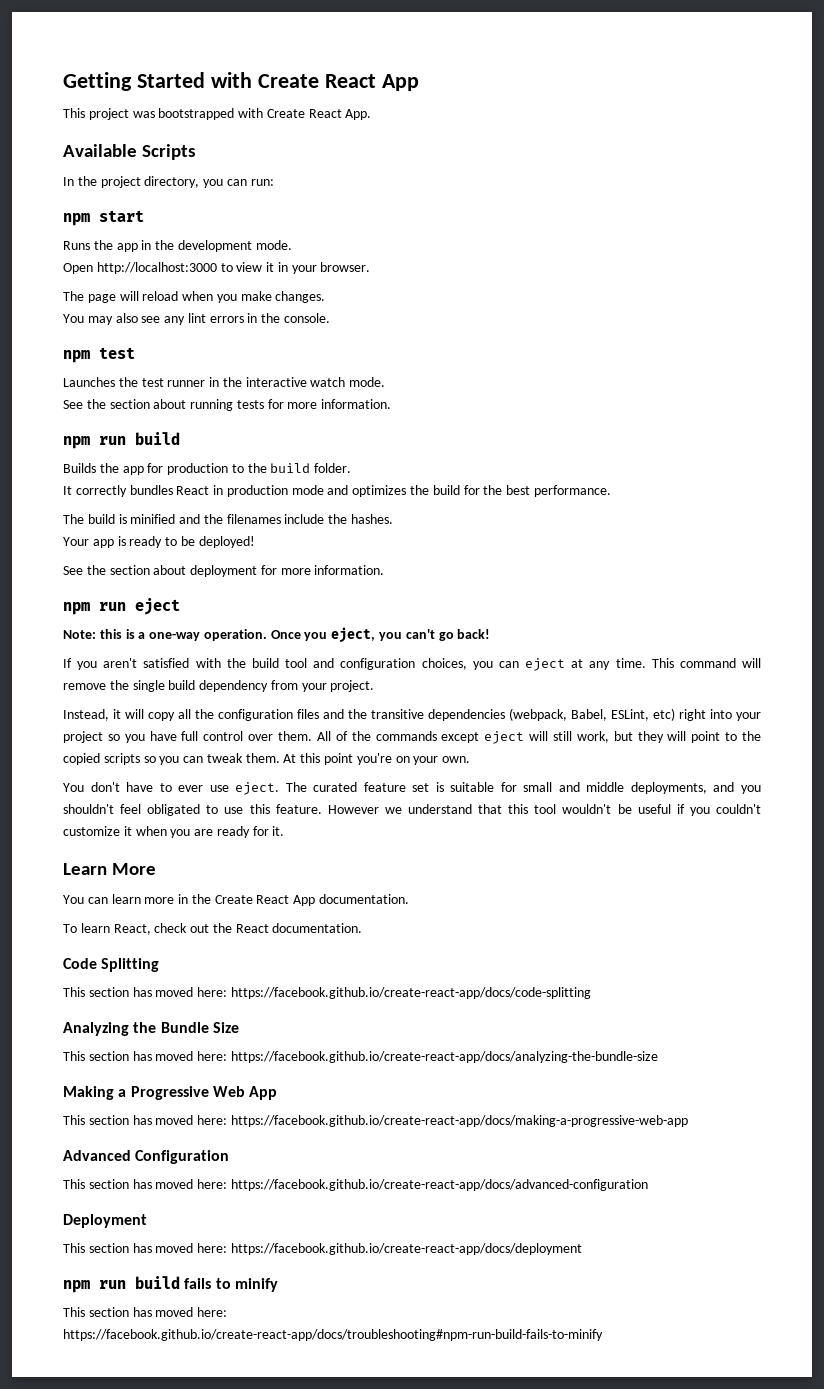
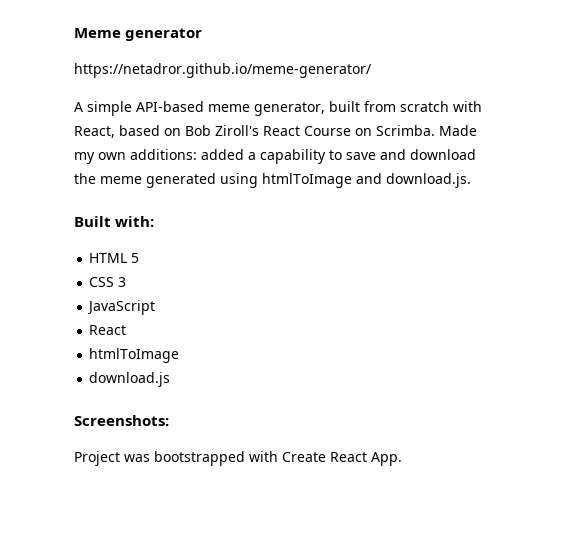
- Getting Started with Create React App
- This project was bootstrapped with Create React App.
+ Meme generator
+ https://netadror.github.io/meme-generator/
+ A simple API-based meme generator, built from scratch with React, based on Bob Ziroll's React Course on Scrimba. Made my own additions: added a capability to save and download the meme generated using htmlToImage and download.js.
+ Built with:
+ HTML 5
+ CSS 3
+ JavaScript
+ React
+ htmlToImage
+ download.js
+ Screenshots:
+ Project was bootstrapped with Create React App.
- Available Scripts
- In the project directory, you can run:
- npm start
- Runs the app in the development mode.
- Open http://localhost:3000 to view it in your browser.
- The page will reload when you make changes.
- You may also see any lint errors in the console.
- npm test
- Launches the test runner in the interactive watch mode.
- See the section about running tests for more information.
- npm run build
- Builds the app for production to the build folder.
- It correctly bundles React in production mode and optimizes the build for the best performance.
- The build is minified and the filenames include the hashes.
- Your app is ready to be deployed!
- See the section about deployment for more information.
- npm run eject
- Note: this is a one-way operation. Once you eject, you can't go back!
- If you aren't satisfied with the build tool and configuration choices, you can eject at any time. This command will remove the single build dependency from your project.
- Instead, it will copy all the configuration files and the transitive dependencies (webpack, Babel, ESLint, etc) right into your project so you have full control over them. All of the commands except eject will still work, but they will point to the copied scripts so you can tweak them. At this point you're on your own.
- You don't have to ever use eject. The curated feature set is suitable for small and middle deployments, and you shouldn't feel obligated to use this feature. However we understand that this tool wouldn't be useful if you couldn't customize it when you are ready for it.
- Learn More
- You can learn more in the Create React App documentation.
- To learn React, check out the React documentation.
- Code Splitting
- This section has moved here: https://facebook.github.io/create-react-app/docs/code-splitting
- Analyzing the Bundle Size
- This section has moved here: https://facebook.github.io/create-react-app/docs/analyzing-the-bundle-size
- Making a Progressive Web App
- This section has moved here: https://facebook.github.io/create-react-app/docs/making-a-progressive-web-app
- Advanced Configuration
- This section has moved here: https://facebook.github.io/create-react-app/docs/advanced-configuration
- Deployment
- This section has moved here: https://facebook.github.io/create-react-app/docs/deployment
- npm run build fails to minify
- This section has moved here: https://facebook.github.io/create-react-app/docs/troubleshooting#npm-run-build-fails-to-minify

